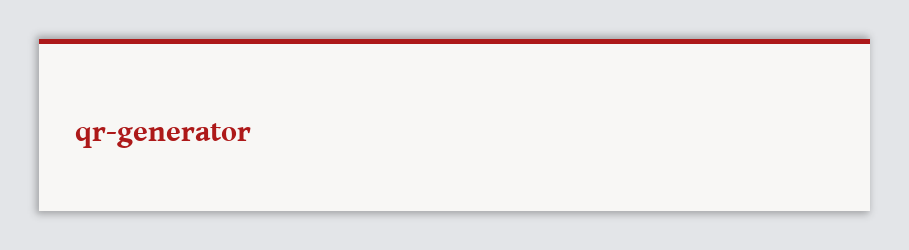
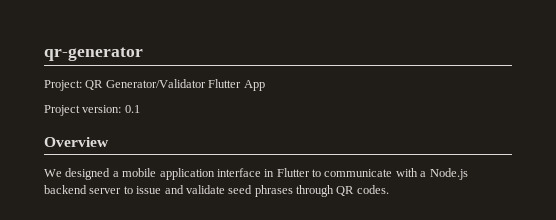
+ Project: QR Generator/Validator Flutter App
+ Project version: 0.1
+ Overview
+ We designed a mobile application interface in Flutter to communicate with a Node.js backend server to issue and validate seed phrases through QR codes.

